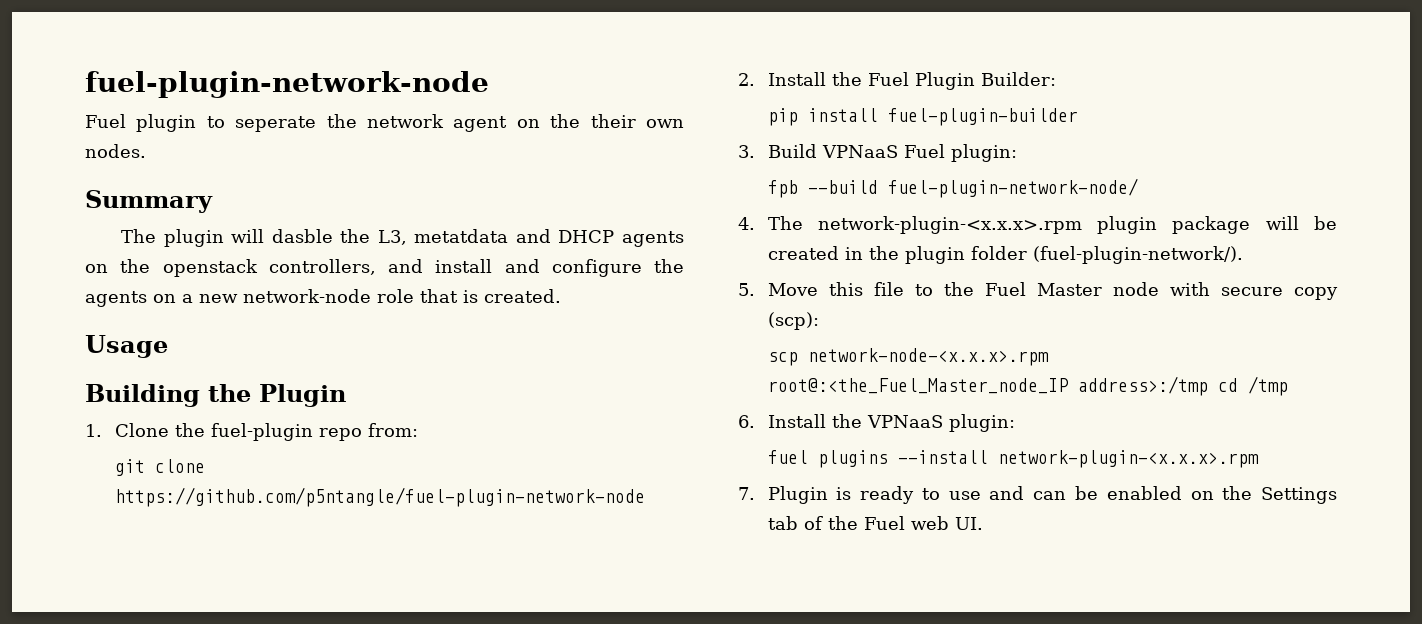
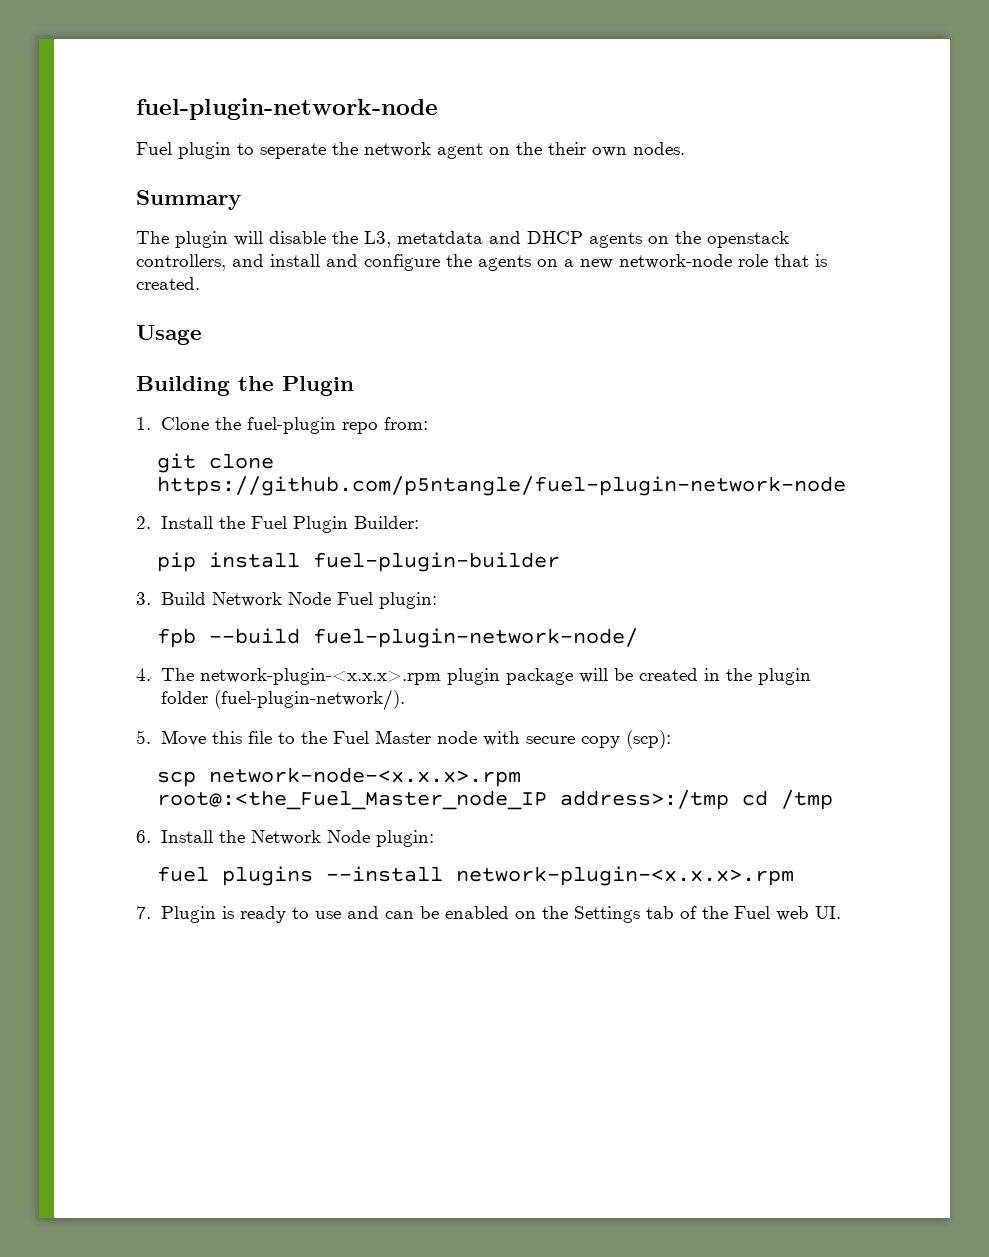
- The plugin will dasble the L3, metatdata and DHCP agents on the openstack controllers, and install and configure the agents on a new network-node role that is created.
+ The plugin will disable the L3, metatdata and DHCP agents on the openstack controllers, and install and configure the agents on a new network-node role that is created.
- 3. Build VPNaaS Fuel plugin:
+ 3. Build Network Node Fuel plugin:
- 6. Install the VPNaaS plugin:
+ 6. Install the Network Node plugin:

